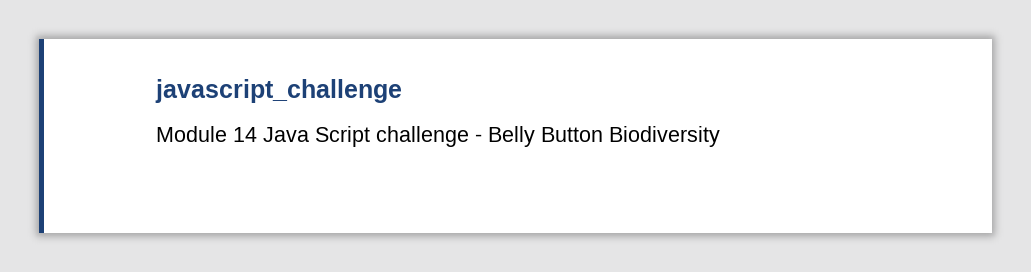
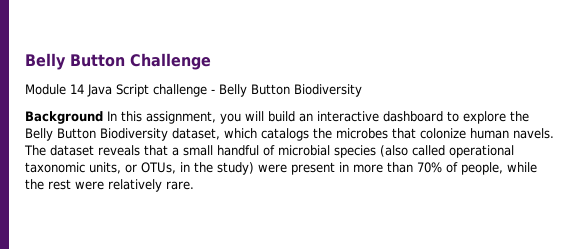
- javascript_challenge
+ Belly Button Challenge
+ Background In this assignment, you will build an interactive dashboard to explore the Belly Button Biodiversity dataset, which catalogs the microbes that colonize human navels. The dataset reveals that a small handful of microbial species (also called operational taxonomic units, or OTUs, in the study) were present in more than 70% of people, while the rest were relatively rare.

